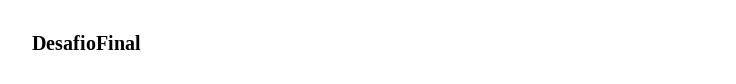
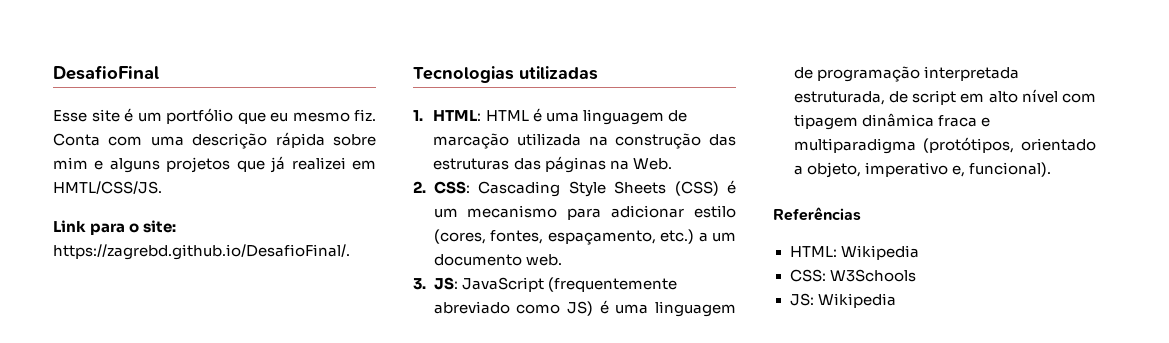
+ Esse site é um portfólio que eu mesmo fiz. Conta com uma descrição rápida sobre mim e alguns projetos que já realizei em HMTL/CSS/JS.
+ Link para o site: https://zagrebd.github.io/DesafioFinal/.
+ Tecnologias utilizadas
+ 1. HTML: HTML é uma linguagem de marcação utilizada na construção das estruturas das páginas na Web.
+ 2. CSS: Cascading Style Sheets (CSS) é um mecanismo para adicionar estilo (cores, fontes, espaçamento, etc.) a um documento web.
+ 3. JS: JavaScript (frequentemente abreviado como JS) é uma linguagem de programação interpretada estruturada, de script em alto nível com tipagem dinâmica fraca e multiparadigma (protótipos, orientado a objeto, imperativo e, funcional).
+ Referências
+ HTML: Wikipedia
+ CSS: W3Schools
+ JS: Wikipedia

